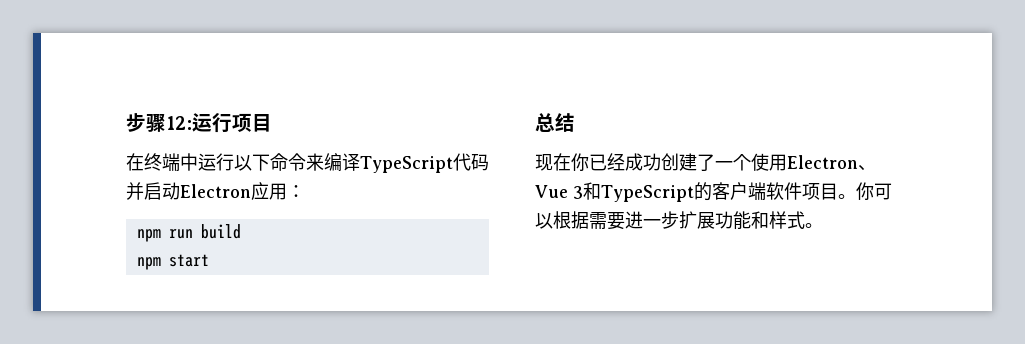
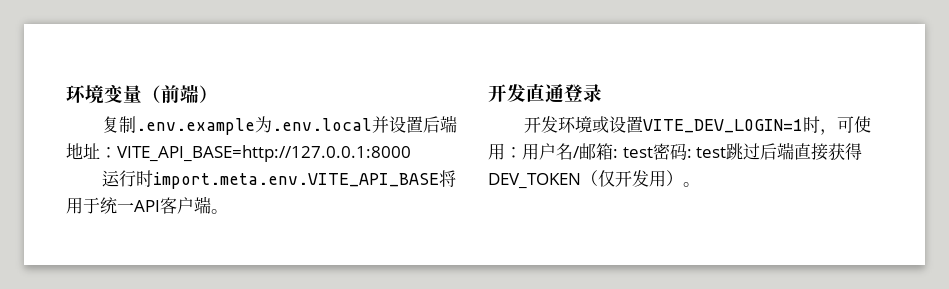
- 步骤12:运行项目
- 在终端中运行以下命令来编译TypeScript代码并启动Electron应用：
- npm run build
- npm start
- 总结
- 现在你已经成功创建了一个使用Electron、Vue 3和TypeScript的客户端软件项目。你可以根据需要进一步扩展功能和样式。
+ 环境变量（前端）
+ 复制.env.example为.env.local并设置后端地址：VITE_API_BASE=http://127.0.0.1:8000
+ 运行时import.meta.env.VITE_API_BASE将用于统一API客户端。
+ 开发直通登录
+ 开发环境或设置VITE_DEV_LOGIN=1时，可使用：用户名/邮箱: test密码: test跳过后端直接获得DEV_TOKEN（仅开发用）。

